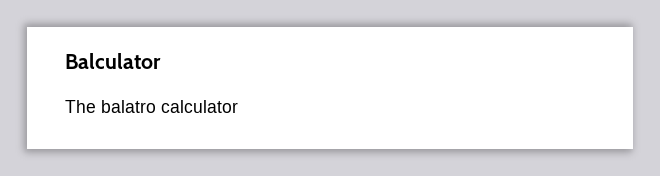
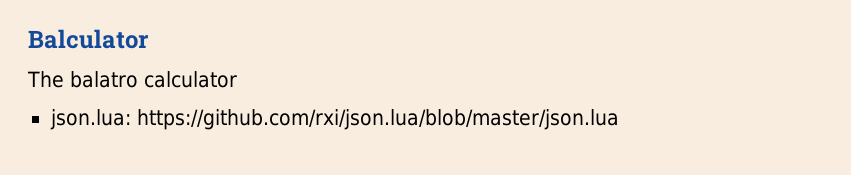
+ json.lua: https://github.com/rxi/json.lua/blob/master/json.lua

